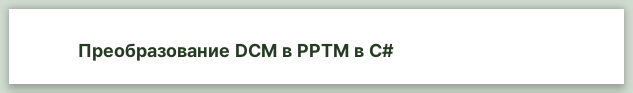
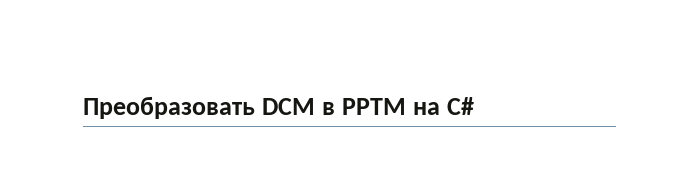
- Преобразование DCM в PPTM в C#
+ Преобразовать DCM в PPTM на C#

